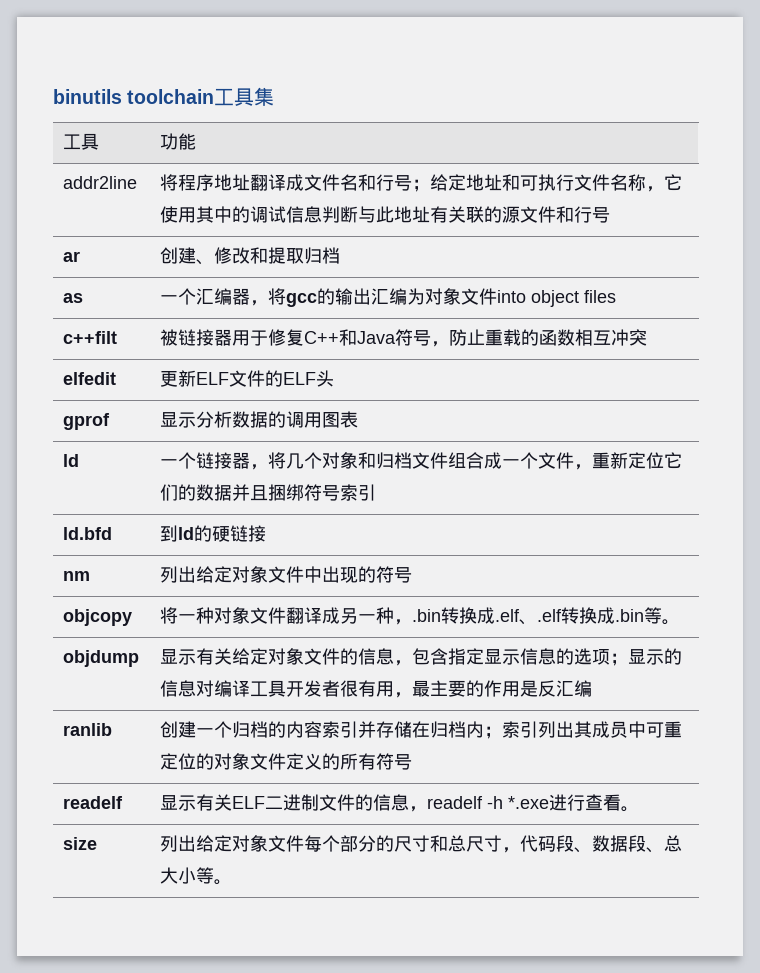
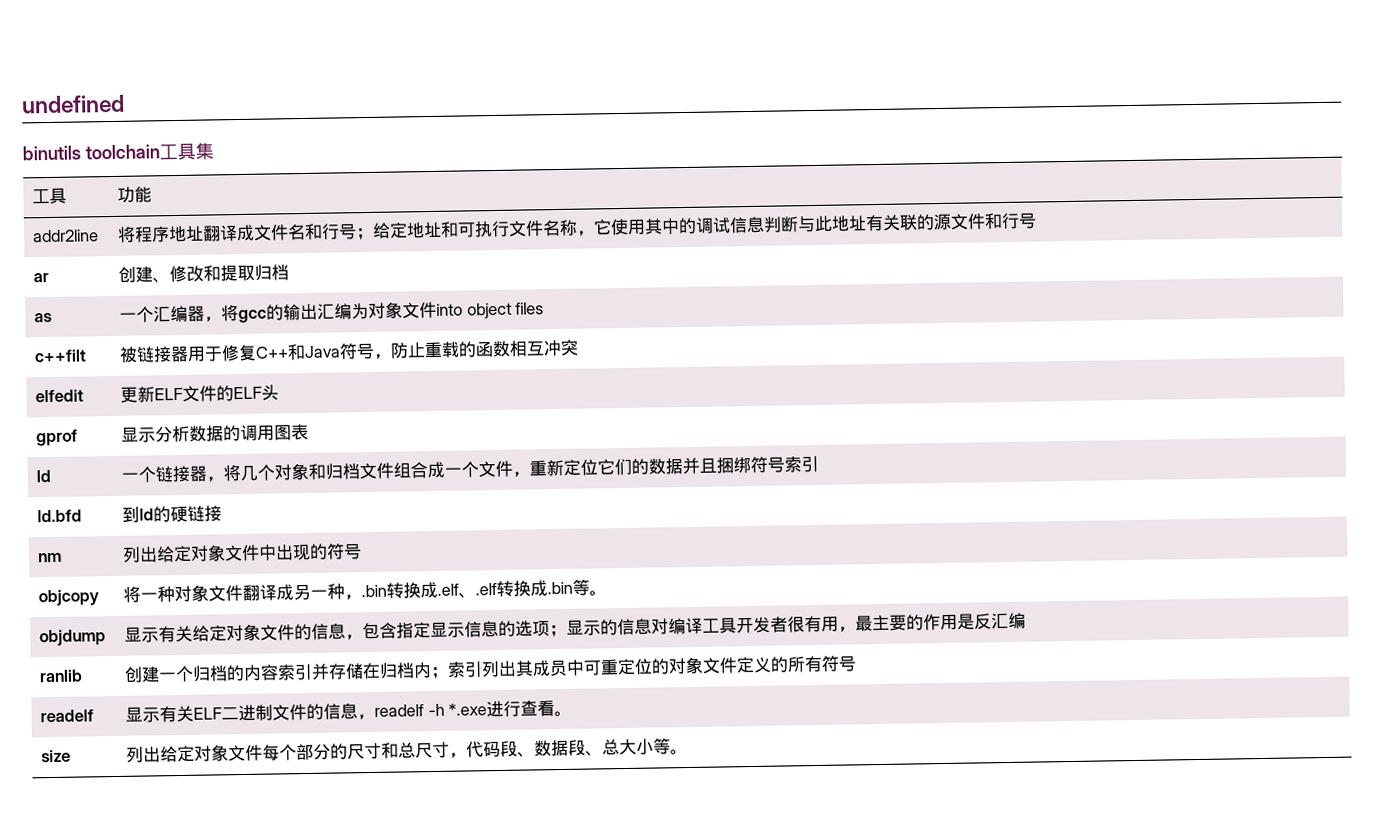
+ undefined

